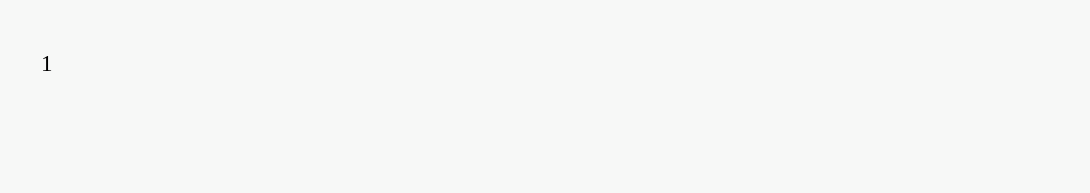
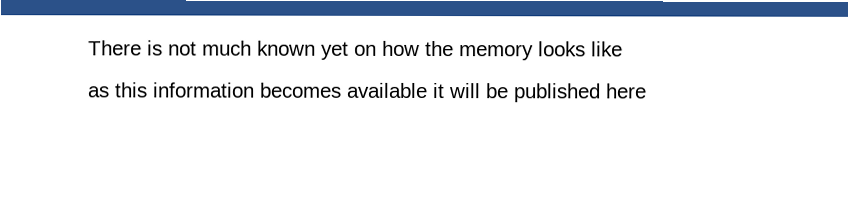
- 1
+ There is not much known yet on how the memory looks like
+ as this information becomes available it will be published here

